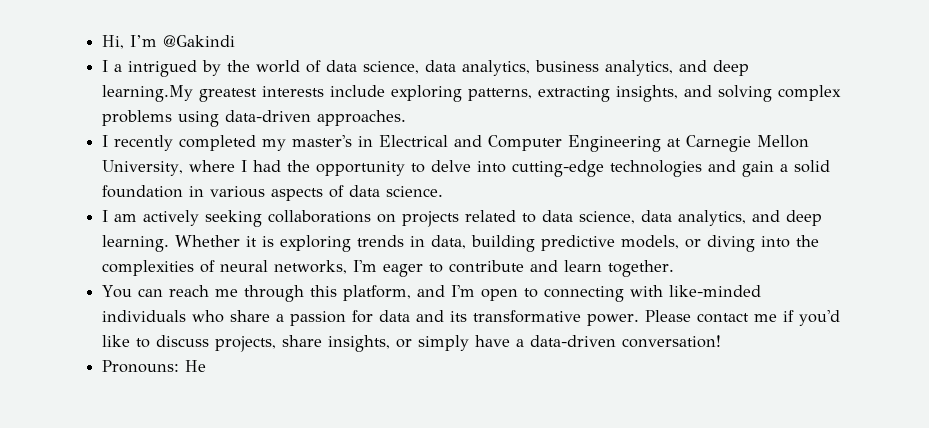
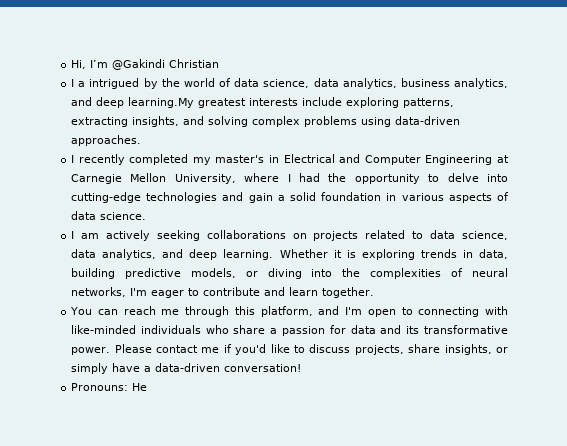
- Hi, I’m @Gakindi
+ Hi, I’m @Gakindi Christian

